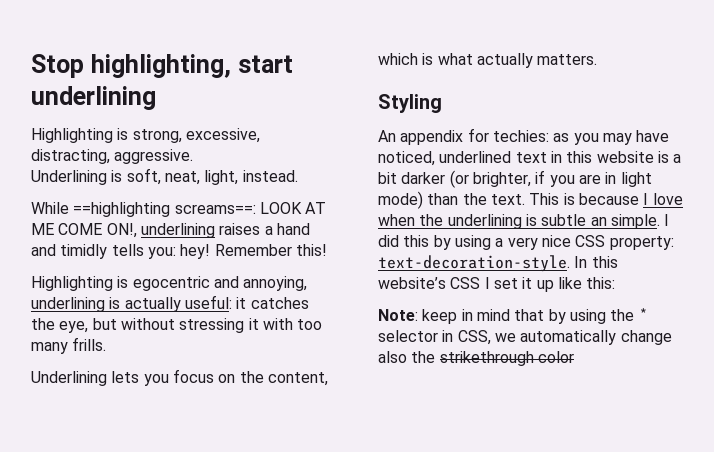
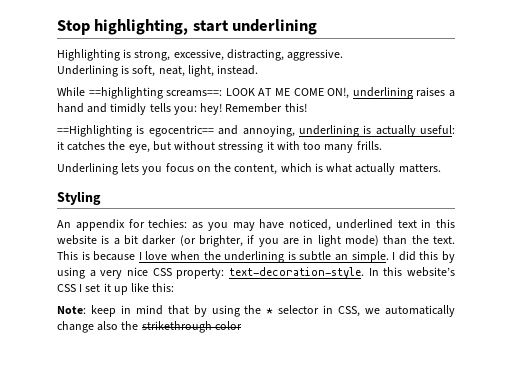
- Highlighting is egocentric and annoying, underlining is actually useful: it catches the eye, but without stressing it with too many frills.
+ ==Highlighting is egocentric== and annoying, underlining is actually useful: it catches the eye, but without stressing it with too many frills.

